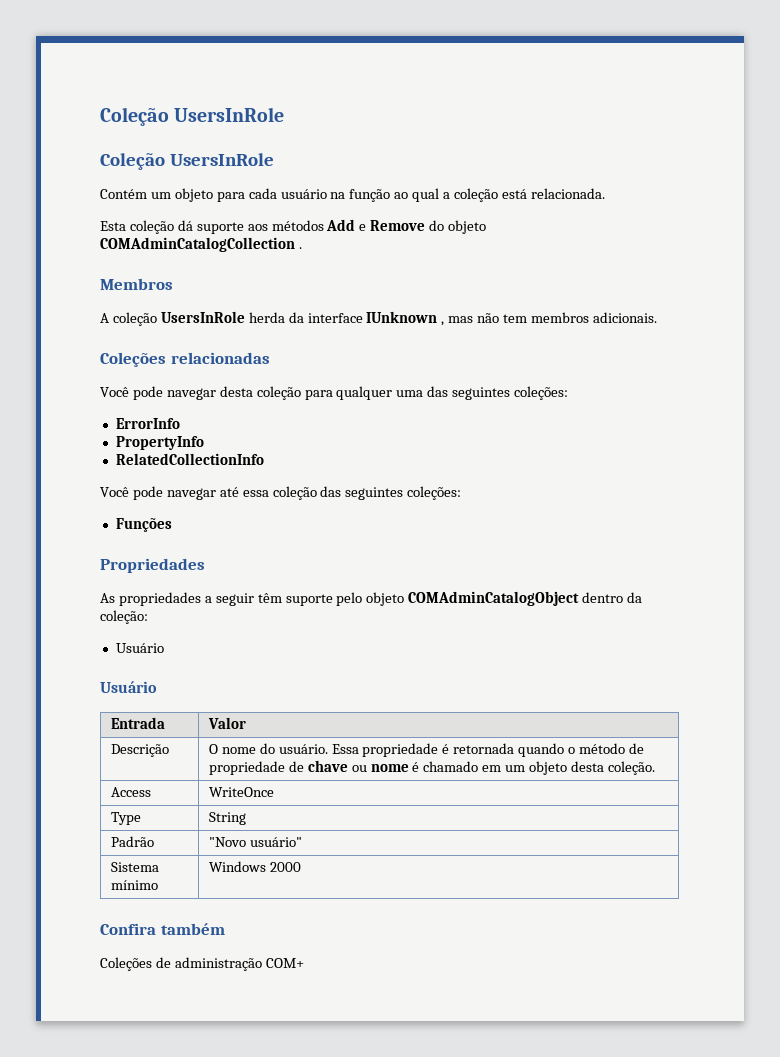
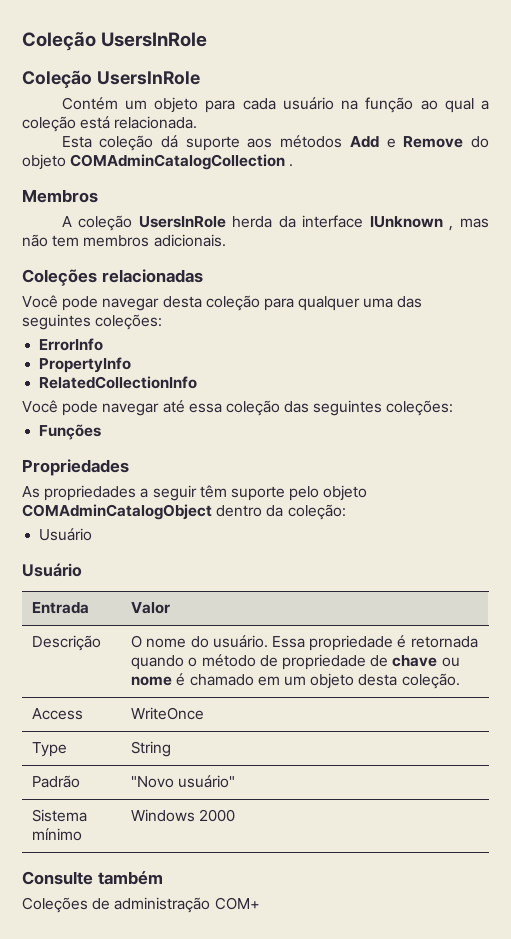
- Confira também
+ Consulte também

